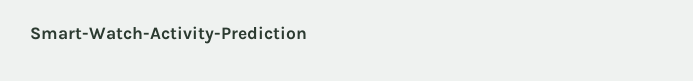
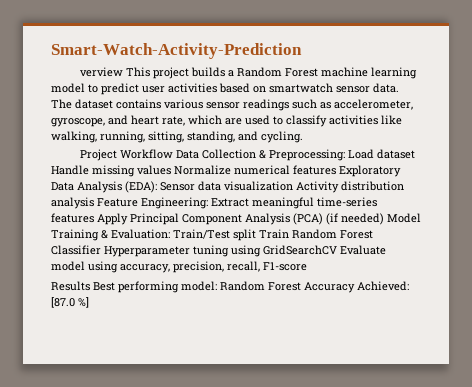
+ verview This project builds a Random Forest machine learning model to predict user activities based on smartwatch sensor data. The dataset contains various sensor readings such as accelerometer, gyroscope, and heart rate, which are used to classify activities like walking, running, sitting, standing, and cycling.
+ Project Workflow Data Collection & Preprocessing: Load dataset Handle missing values Normalize numerical features Exploratory Data Analysis (EDA): Sensor data visualization Activity distribution analysis Feature Engineering: Extract meaningful time-series features Apply Principal Component Analysis (PCA) (if needed) Model Training & Evaluation: Train/Test split Train Random Forest Classifier Hyperparameter tuning using GridSearchCV Evaluate model using accuracy, precision, recall, F1-score
+ Results Best performing model: Random Forest Accuracy Achieved: [87.0 %]

